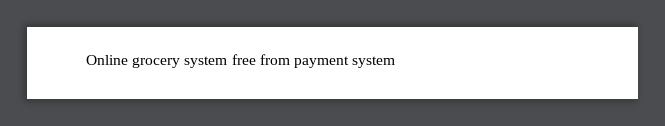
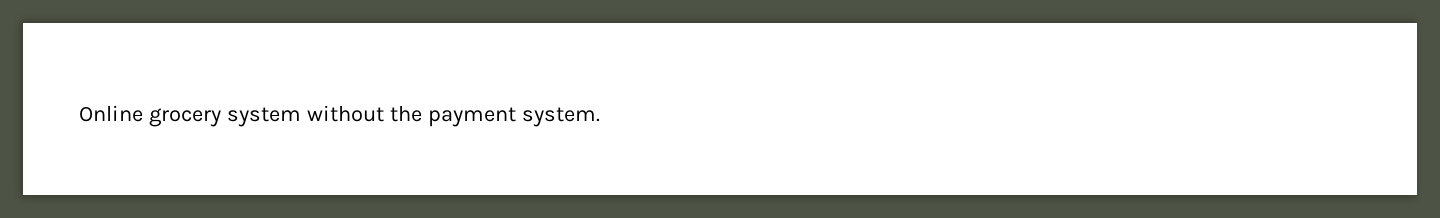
- Online grocery system free from payment system
+ Online grocery system without the payment system.

